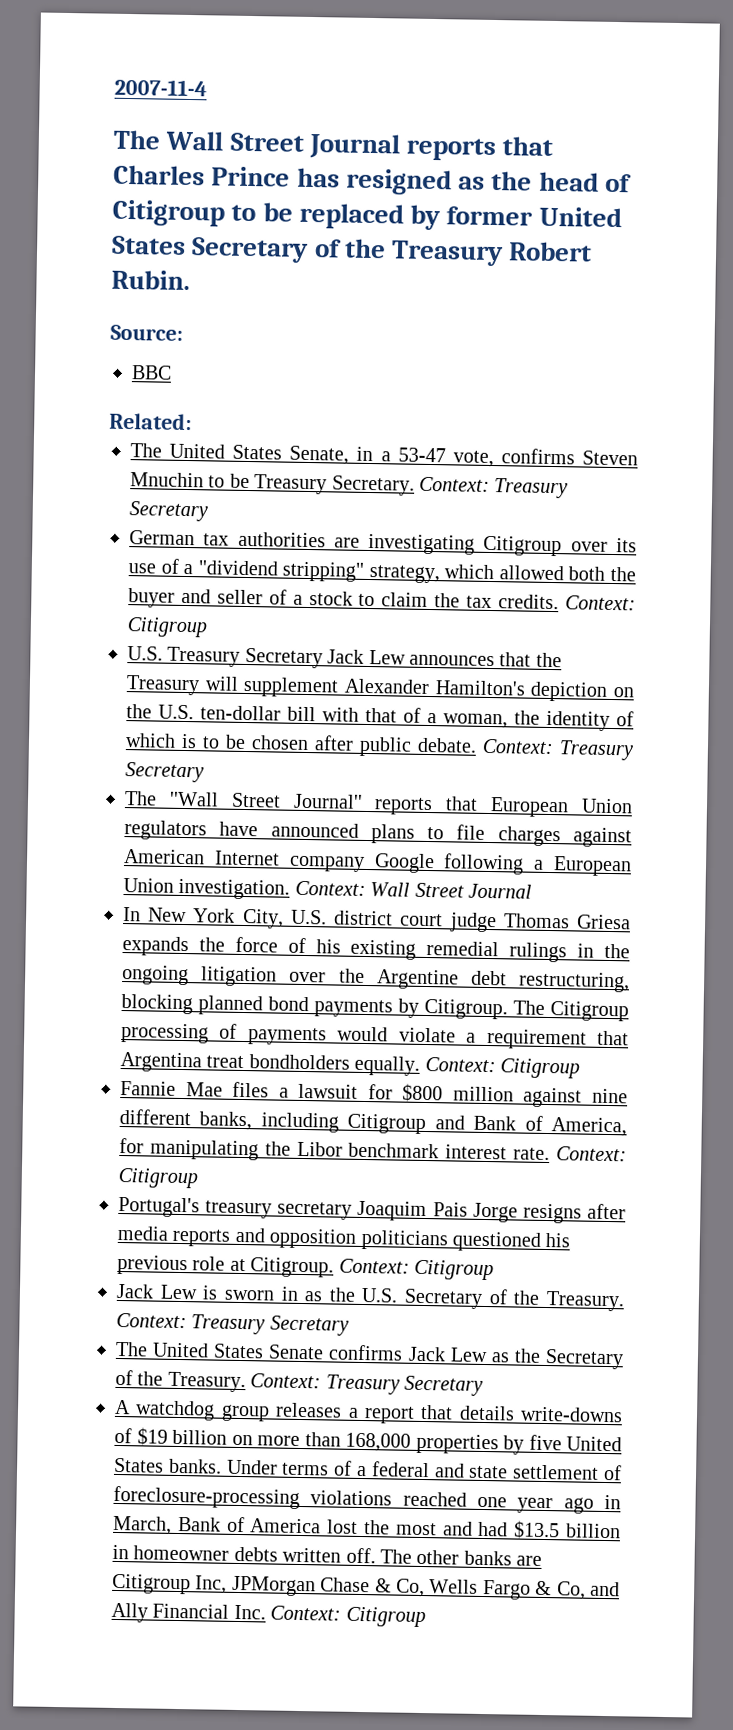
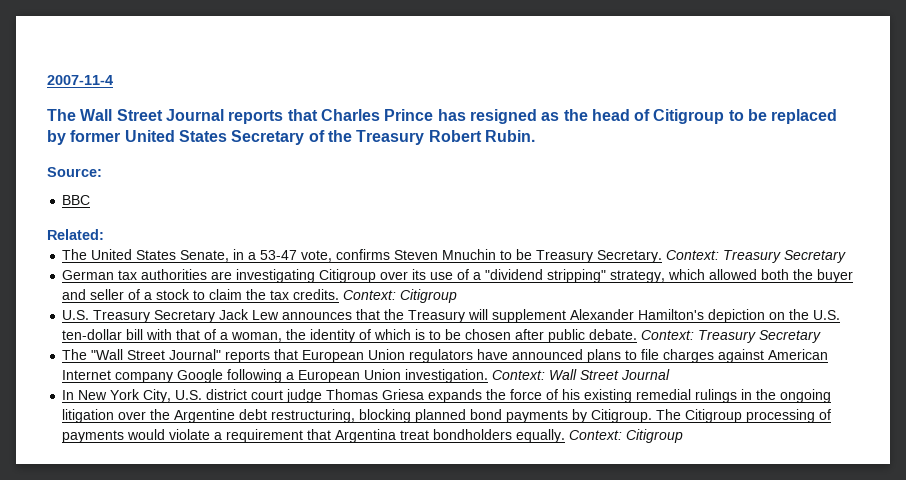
- The ''Wall Street Journal'' reports that European Union regulators have announced plans to file charges against American Internet company Google following a European Union investigation.
+ The "Wall Street Journal" reports that European Union regulators have announced plans to file charges against American Internet company Google following a European Union investigation.
- Fannie Mae files a lawsuit for $800 million against nine different banks, including Citigroup and Bank of America, for manipulating the Libor benchmark interest rate. Context: Citigroup
- Portugal's treasury secretary Joaquim Pais Jorge resigns after media reports and opposition politicians questioned his previous role at Citigroup. Context: Citigroup
- Jack Lew is sworn in as the U.S. Secretary of the Treasury. Context: Treasury Secretary
- The United States Senate confirms Jack Lew as the Secretary of the Treasury. Context: Treasury Secretary
- A watchdog group releases a report that details write-downs of $19 billion on more than 168,000 properties by five United States banks. Under terms of a federal and state settlement of foreclosure-processing violations reached one year ago in March, Bank of America lost the most and had $13.5 billion in homeowner debts written off. The other banks are Citigroup Inc, JPMorgan Chase & Co, Wells Fargo & Co, and Ally Financial Inc. Context: Citigroup

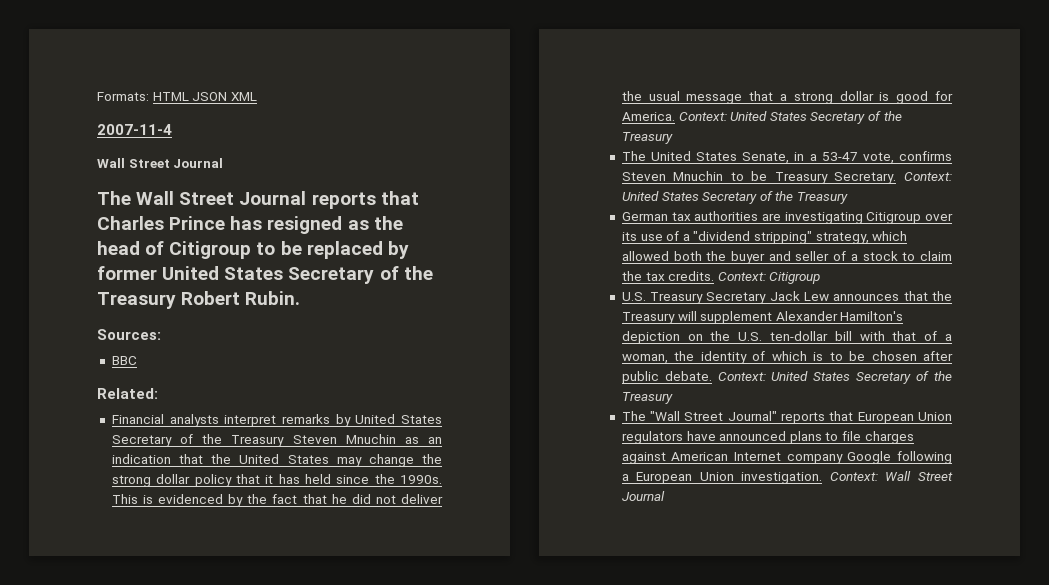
+ Formats: HTML JSON XML
  2007-11-4
+ Wall Street Journal
- Source:
+ Sources:
+ Financial analysts interpret remarks by United States Secretary of the Treasury Steven Mnuchin as an indication that the United States may change the strong dollar policy that it has held since the 1990s. This is evidenced by the fact that he did not deliver the usual message that a strong dollar is good for America. Context: United States Secretary of the Treasury
- The United States Senate, in a 53-47 vote, confirms Steven Mnuchin to be Treasury Secretary. Context: Treasury Secretary
+ The United States Senate, in a 53-47 vote, confirms Steven Mnuchin to be Treasury Secretary. Context: United States Secretary of the Treasury
- U.S. Treasury Secretary Jack Lew announces that the Treasury will supplement Alexander Hamilton's depiction on the U.S. ten-dollar bill with that of a woman, the identity of which is to be chosen after public debate. Context: Treasury Secretary
+ U.S. Treasury Secretary Jack Lew announces that the Treasury will supplement Alexander Hamilton's depiction on the U.S. ten-dollar bill with that of a woman, the identity of which is to be chosen after public debate. Context: United States Secretary of the Treasury
- In New York City, U.S. district court judge Thomas Griesa expands the force of his existing remedial rulings in the ongoing litigation over the Argentine debt restructuring, blocking planned bond payments by Citigroup. The Citigroup processing of payments would violate a requirement that Argentina treat bondholders equally. Context: Citigroup

